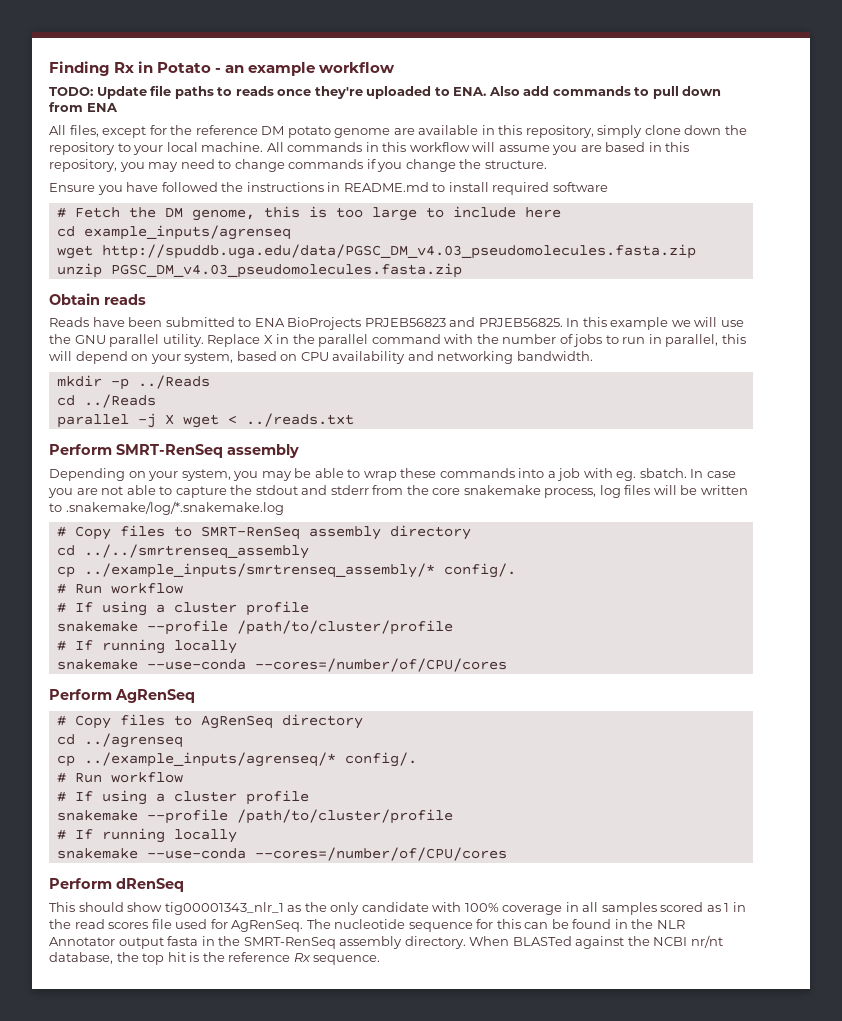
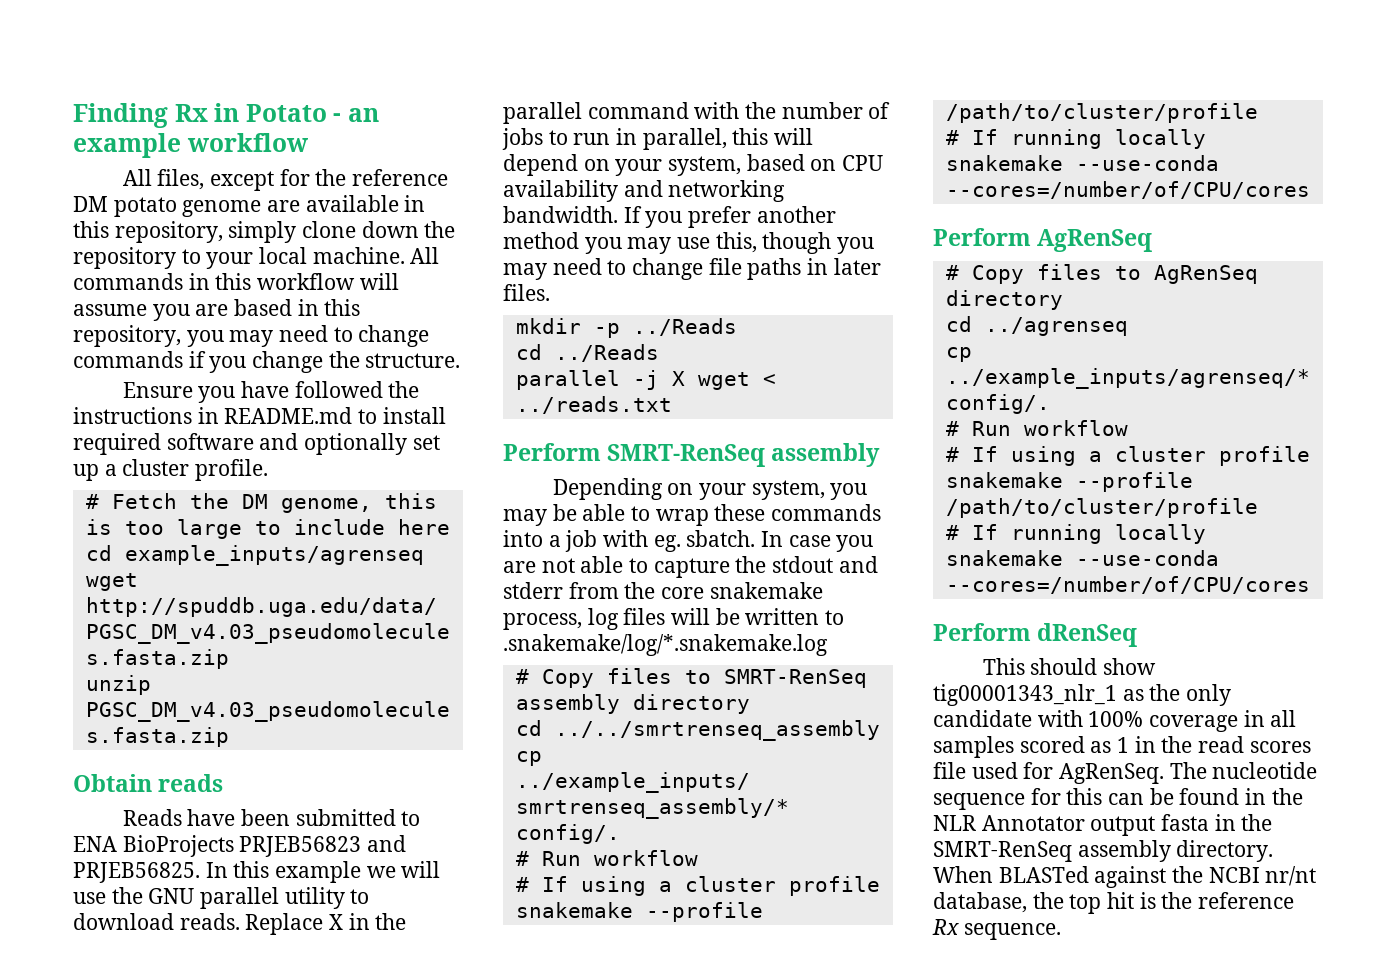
- TODO: Update file paths to reads once they're uploaded to ENA. Also add commands to pull down from ENA
- Ensure you have followed the instructions in README.md to install required software
+ Ensure you have followed the instructions in README.md to install required software and optionally set up a cluster profile.
- In this example we will use the GNU parallel utility.
+ In this example we will use the GNU parallel utility to download reads.
+ If you prefer another method you may use this, though you may need to change file paths in later files.

